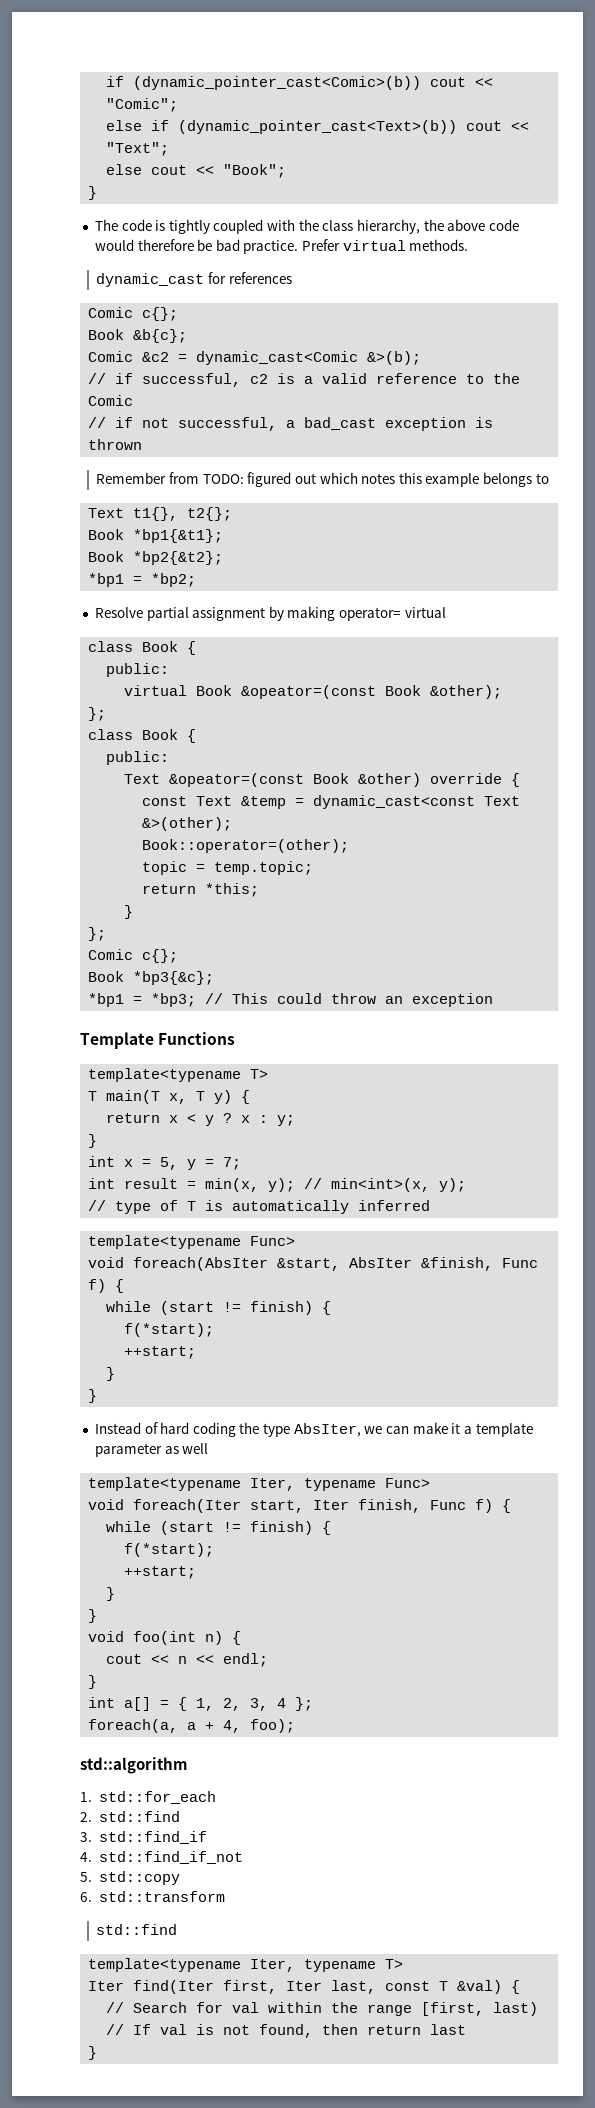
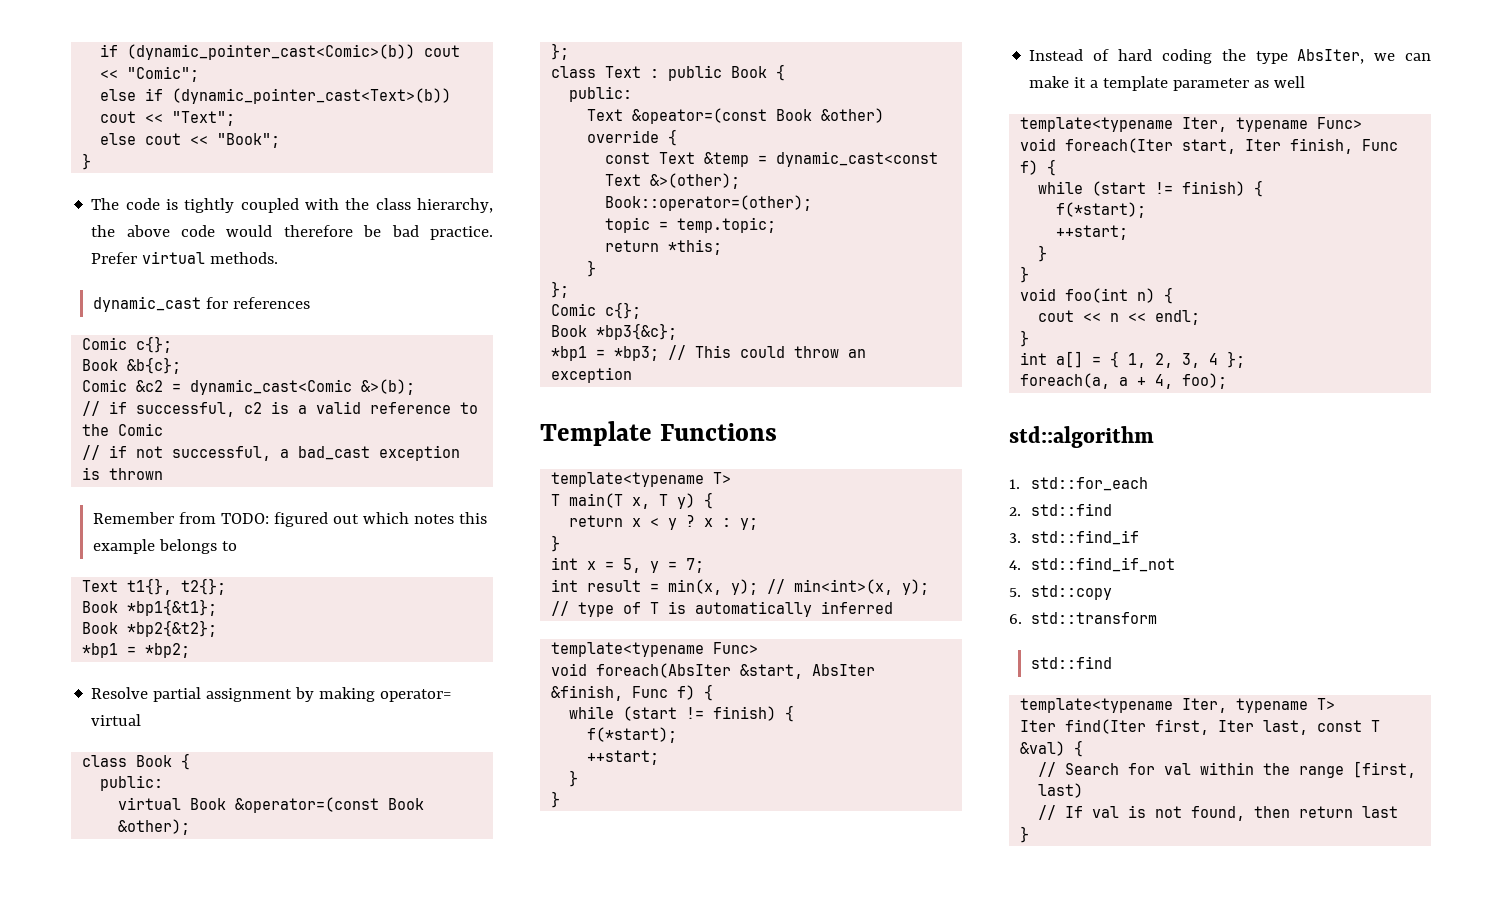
- virtual Book &opeator=(const Book &other);
+ virtual Book &operator=(const Book &other);
  };
- class Book {
+ class Text : public Book {

